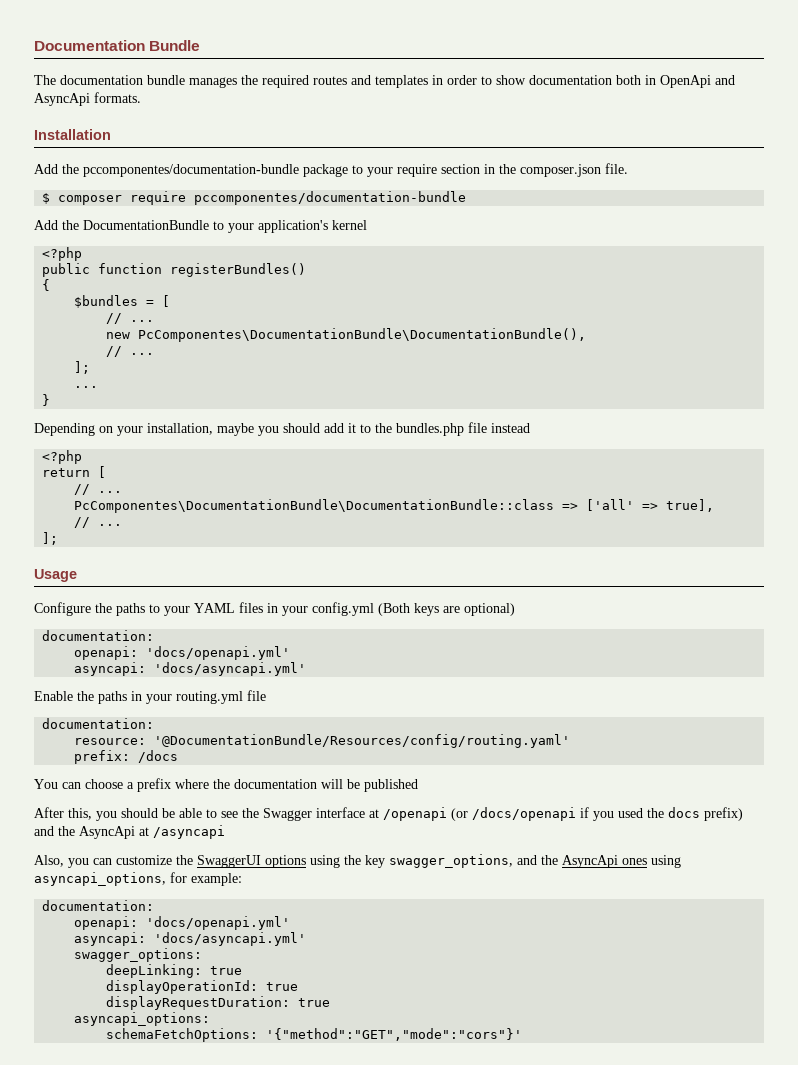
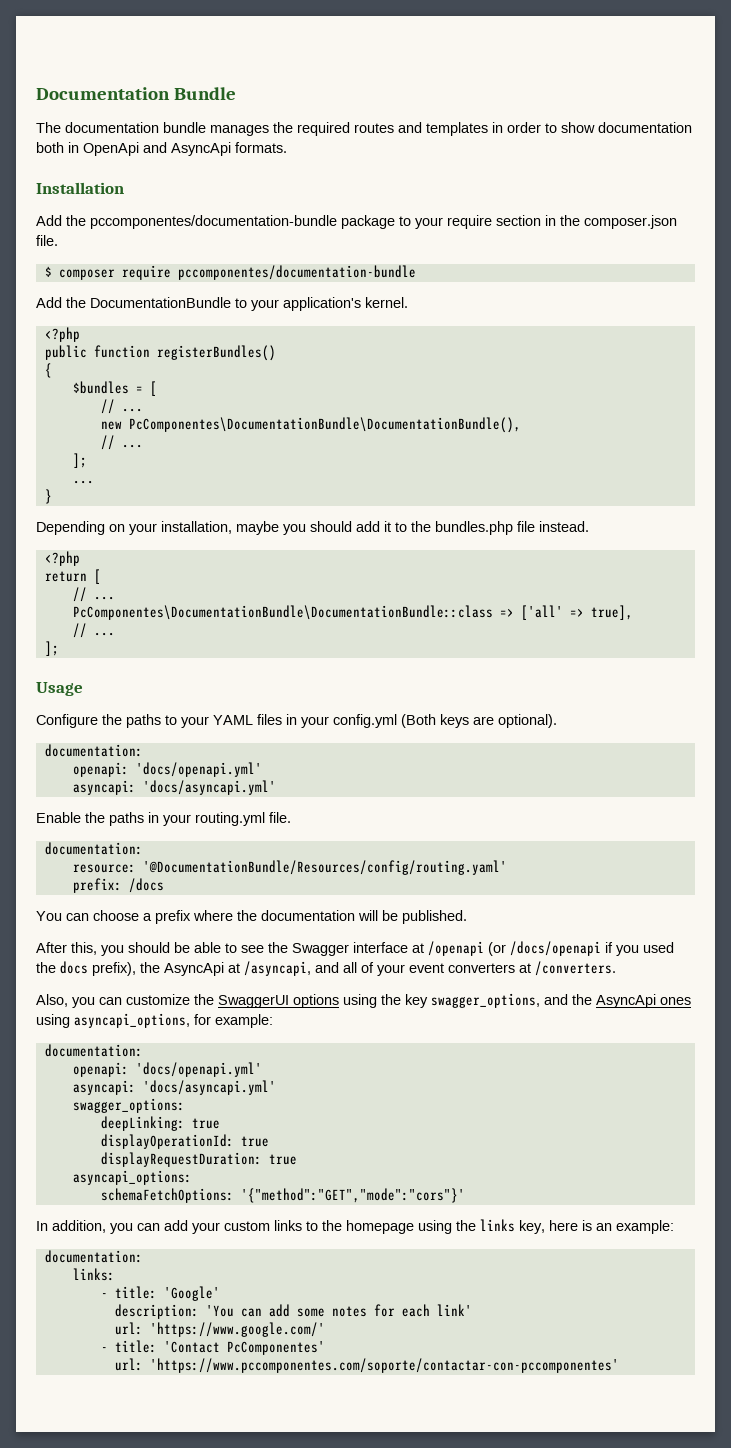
- Add the DocumentationBundle to your application's kernel
+ Add the DocumentationBundle to your application's kernel.
- Depending on your installation, maybe you should add it to the bundles.php file instead
+ Depending on your installation, maybe you should add it to the bundles.php file instead.
- Configure the paths to your YAML files in your config.yml (Both keys are optional)
+ Configure the paths to your YAML files in your config.yml (Both keys are optional).
- Enable the paths in your routing.yml file
+ Enable the paths in your routing.yml file.
- You can choose a prefix where the documentation will be published
+ You can choose a prefix where the documentation will be published.
- After this, you should be able to see the Swagger interface at /openapi (or /docs/openapi if you used the docs prefix) and the AsyncApi at /asyncapi
+ After this, you should be able to see the Swagger interface at /openapi (or /docs/openapi if you used the docs prefix), the AsyncApi at /asyncapi, and all of your event converters at /converters.
+ In addition, you can add your custom links to the homepage using the links key, here is an example:
+ documentation:
+ links:
+ - title: 'Google'
+ description: 'You can add some notes for each link'
+ url: 'https://www.google.com/'
+ - title: 'Contact PcComponentes'
+ url: 'https://www.pccomponentes.com/soporte/contactar-con-pccomponentes'

